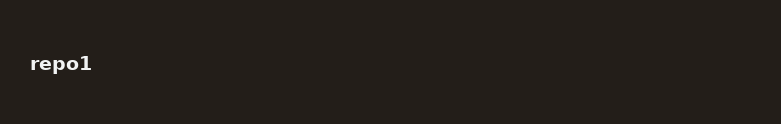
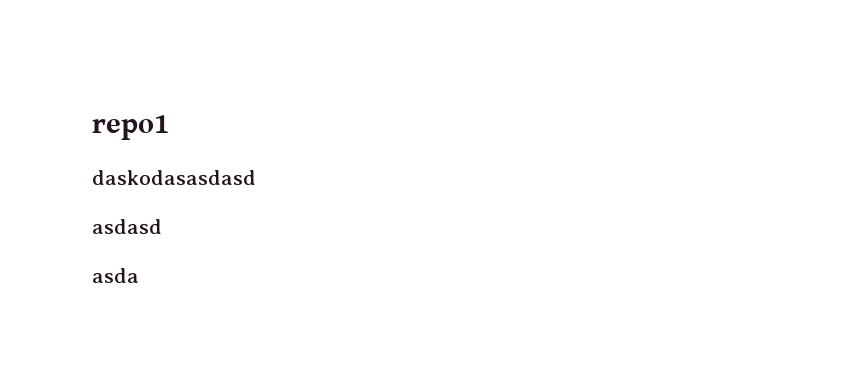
+ daskodasasdasd
+ asdasd
+ asda

